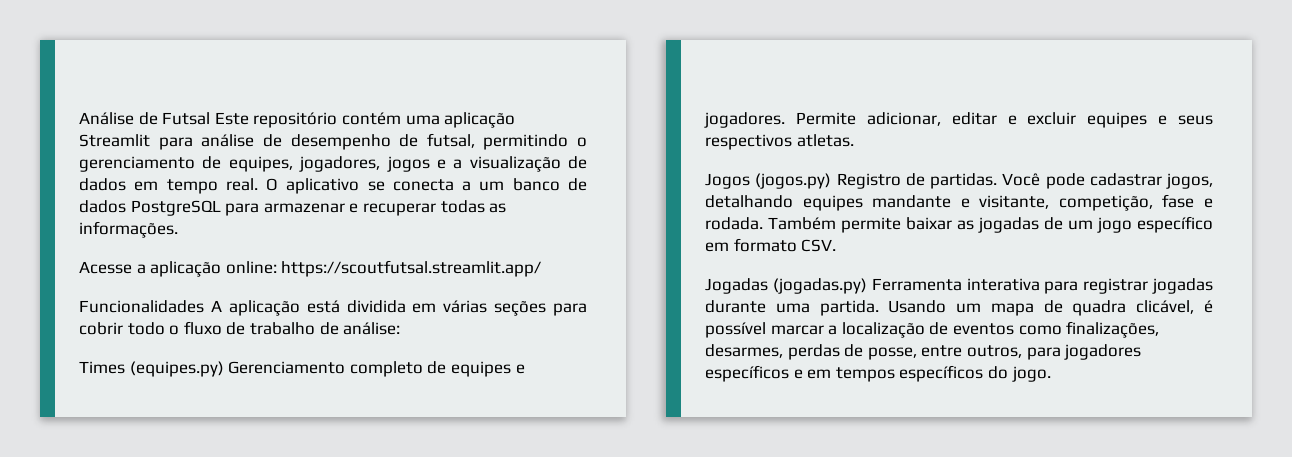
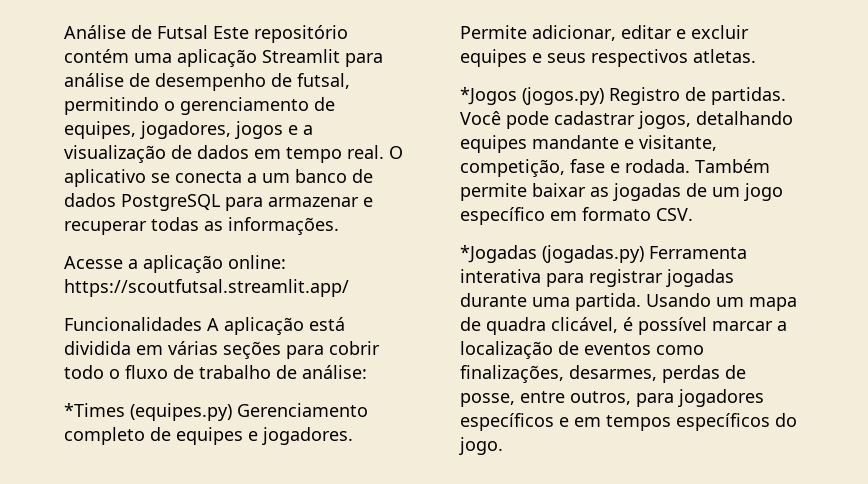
- Times (equipes.py) Gerenciamento completo de equipes e jogadores.
+ *Times (equipes.py) Gerenciamento completo de equipes e jogadores.
- Jogos (jogos.py) Registro de partidas.
+ *Jogos (jogos.py) Registro de partidas.
- Jogadas (jogadas.py) Ferramenta interativa para registrar jogadas durante uma partida.
+ *Jogadas (jogadas.py) Ferramenta interativa para registrar jogadas durante uma partida.

